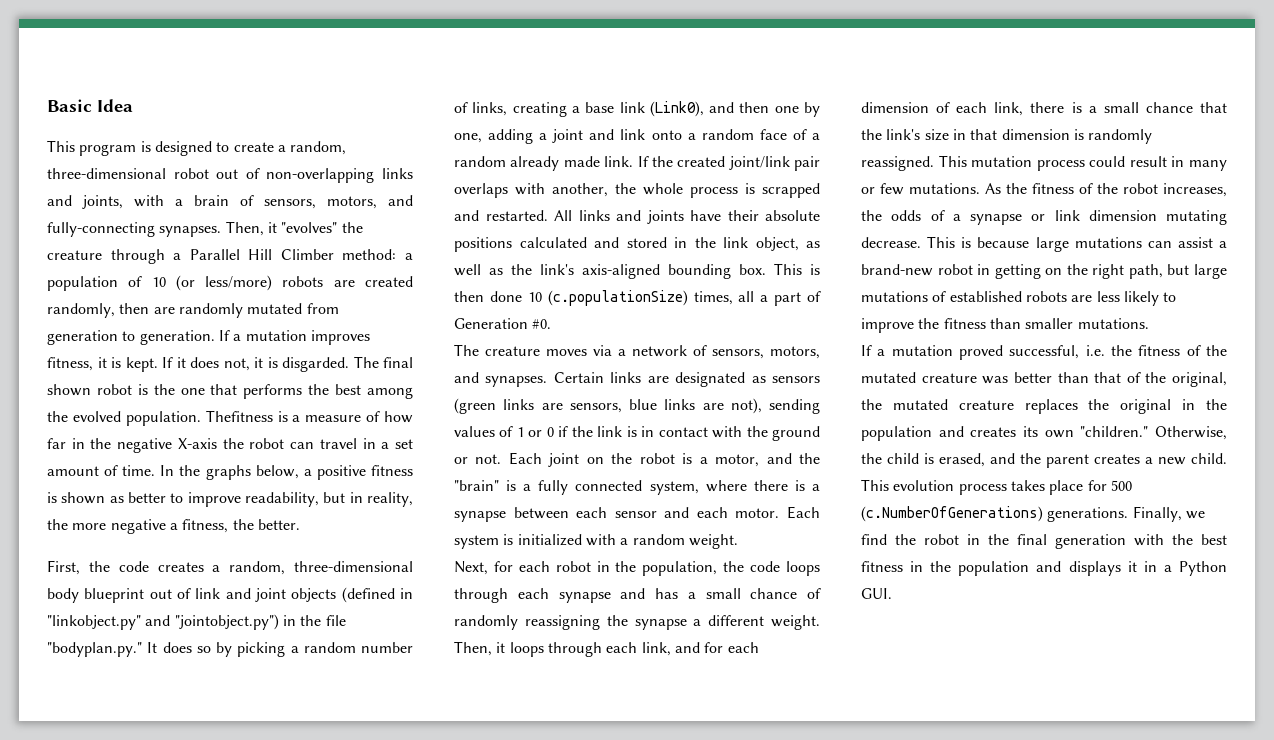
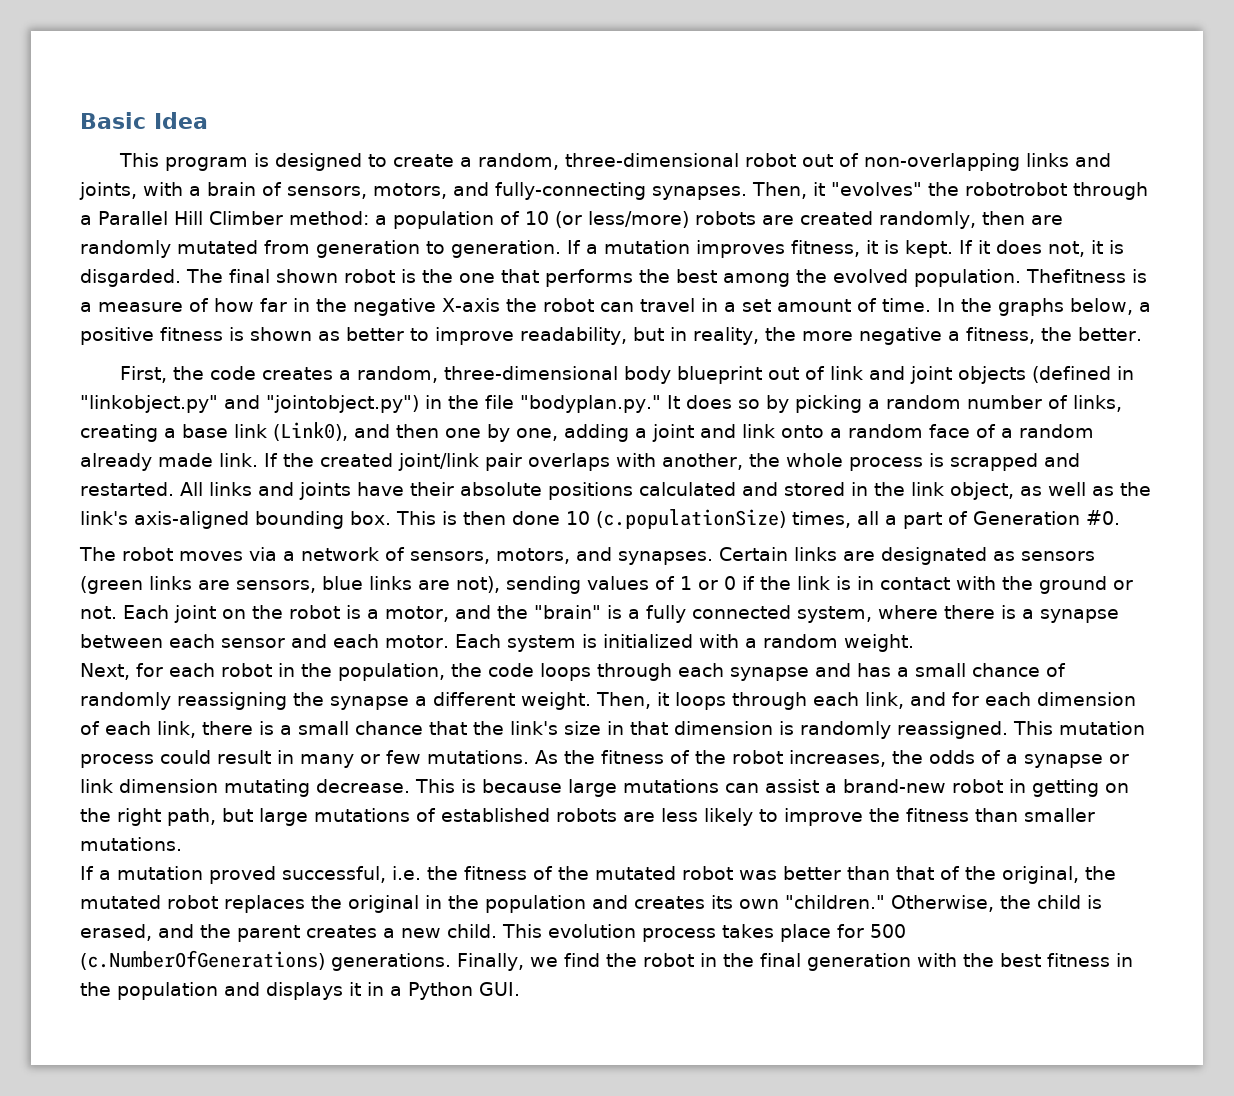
- Then, it "evolves" the creature through a Parallel Hill Climber method: a population of 10 (or less/more) robots are created randomly, then are randomly mutated from generation to generation.
+ Then, it "evolves" the robotrobot through a Parallel Hill Climber method: a population of 10 (or less/more) robots are created randomly, then are randomly mutated from generation to generation.
- The creature moves via a network of sensors, motors, and synapses.
+ The robot moves via a network of sensors, motors, and synapses.
- If a mutation proved successful, i.e. the fitness of the mutated creature was better than that of the original, the mutated creature replaces the original in the population and creates its own "children."
+ If a mutation proved successful, i.e. the fitness of the mutated robot was better than that of the original, the mutated robot replaces the original in the population and creates its own "children."

